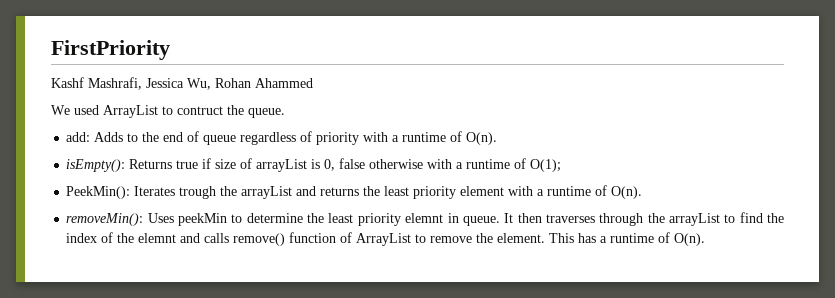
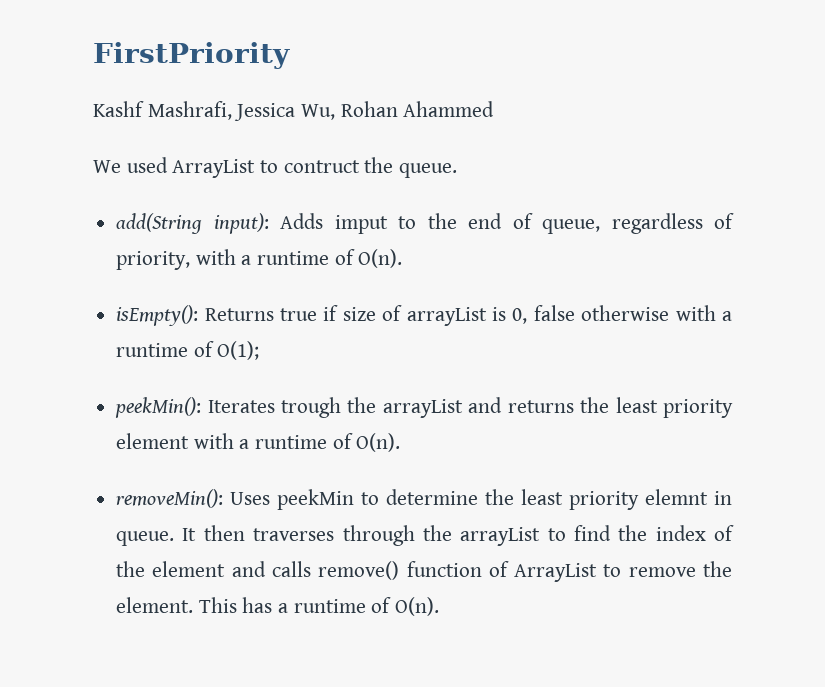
- add: Adds to the end of queue regardless of priority with a runtime of O(n).
+ add(String input): Adds imput to the end of queue, regardless of priority, with a runtime of O(n).
- PeekMin(): Iterates trough the arrayList and returns the least priority element with a runtime of O(n).
+ peekMin(): Iterates trough the arrayList and returns the least priority element with a runtime of O(n).
- It then traverses through the arrayList to find the index of the elemnt and calls remove() function of ArrayList to remove the element.
+ It then traverses through the arrayList to find the index of the element and calls remove() function of ArrayList to remove the element.

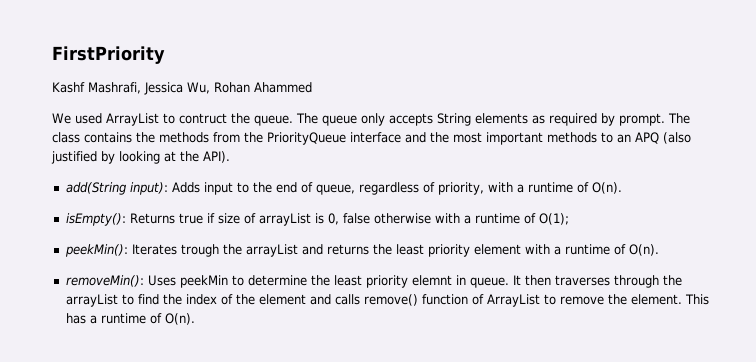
+ The queue only accepts String elements as required by prompt. The class contains the methods from the PriorityQueue interface and the most important methods to an APQ (also justified by looking at the API).
- add(String input): Adds imput to the end of queue, regardless of priority, with a runtime of O(n).
+ add(String input): Adds input to the end of queue, regardless of priority, with a runtime of O(n).

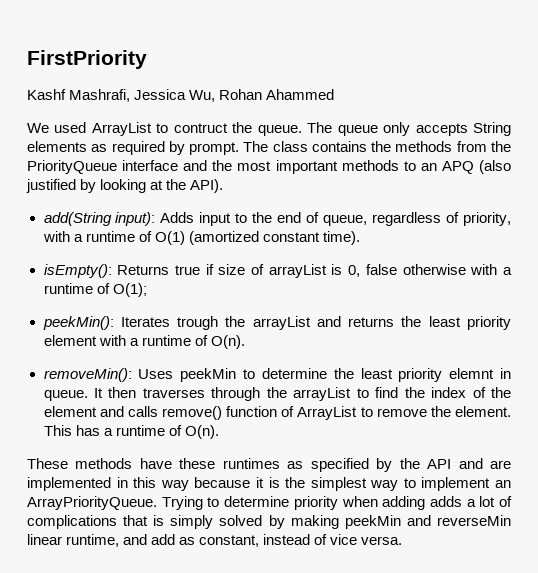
- add(String input): Adds input to the end of queue, regardless of priority, with a runtime of O(n).
+ add(String input): Adds input to the end of queue, regardless of priority, with a runtime of O(1) (amortized constant time).
+ These methods have these runtimes as specified by the API and are implemented in this way because it is the simplest way to implement an ArrayPriorityQueue. Trying to determine priority when adding adds a lot of complications that is simply solved by making peekMin and reverseMin linear runtime, and add as constant, instead of vice versa.

